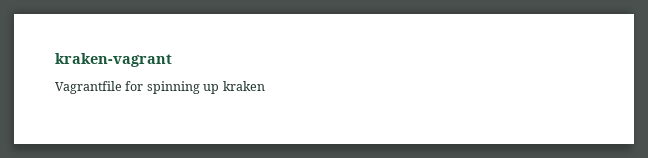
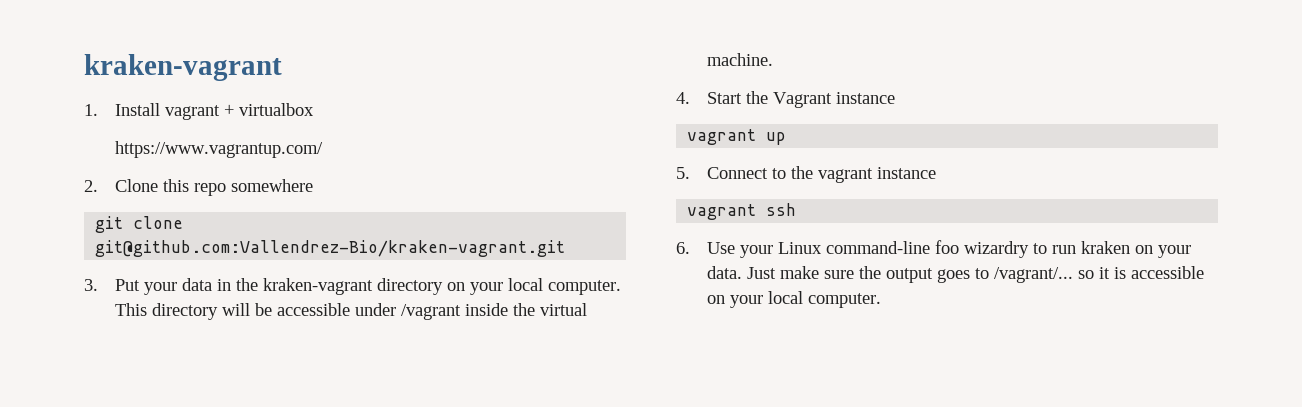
- Vagrantfile for spinning up kraken
+ 1. Install vagrant + virtualbox
+ https://www.vagrantup.com/
+ 2. Clone this repo somewhere
+ git clone git@github.com:Vallendrez-Bio/kraken-vagrant.git
+ 3. Put your data in the kraken-vagrant directory on your local computer. This directory will be accessible under /vagrant inside the virtual machine.
+ 4. Start the Vagrant instance
+ vagrant up
+ 5. Connect to the vagrant instance
+ vagrant ssh
+ 6. Use your Linux command-line foo wizardry to run kraken on your data. Just make sure the output goes to /vagrant/... so it is accessible on your local computer.

